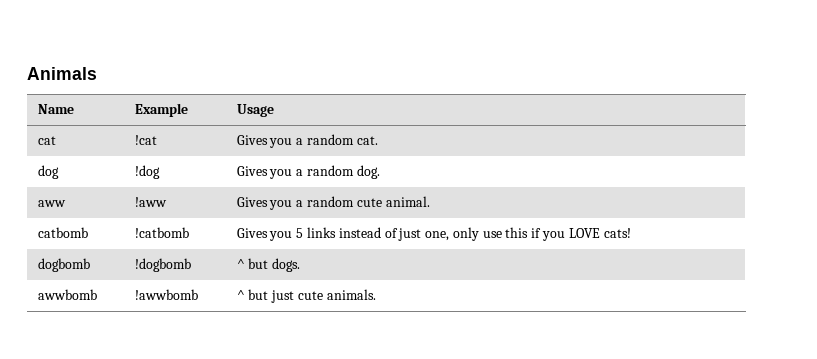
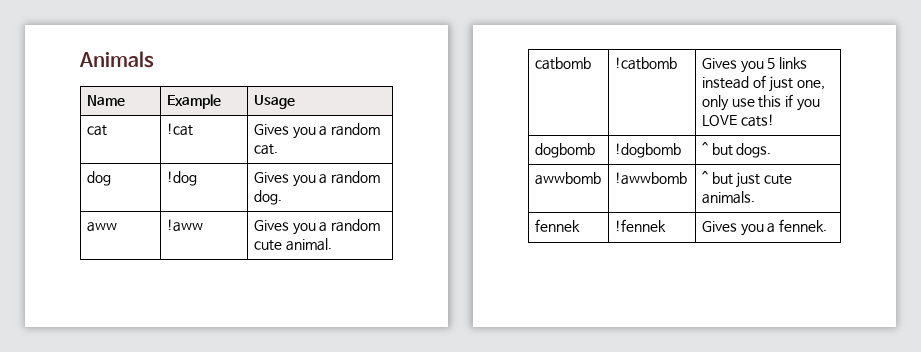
+ fennek | !fennek | Gives you a fennek.

